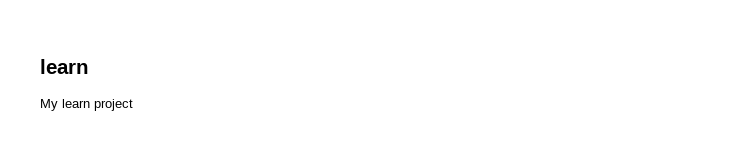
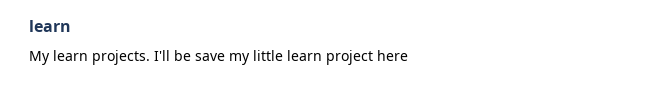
- My learn project
+ My learn projects. I'll be save my little learn project here

